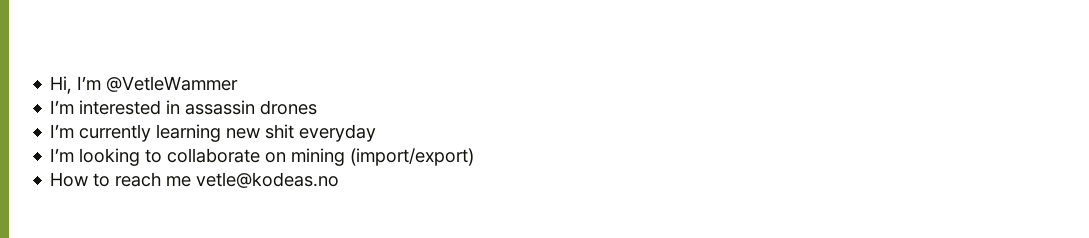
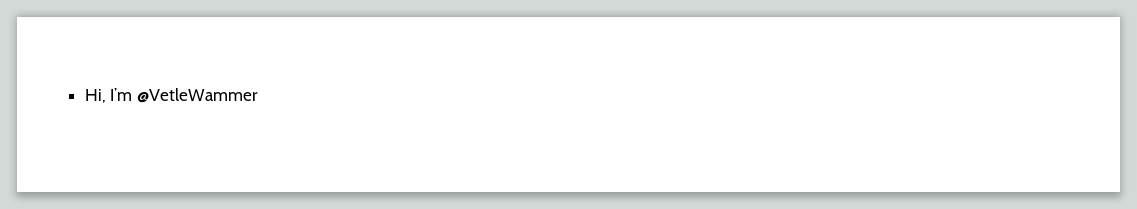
- I’m interested in assassin drones
- I’m currently learning new shit everyday
- I’m looking to collaborate on mining (import/export)
- How to reach me vetle@kodeas.no

